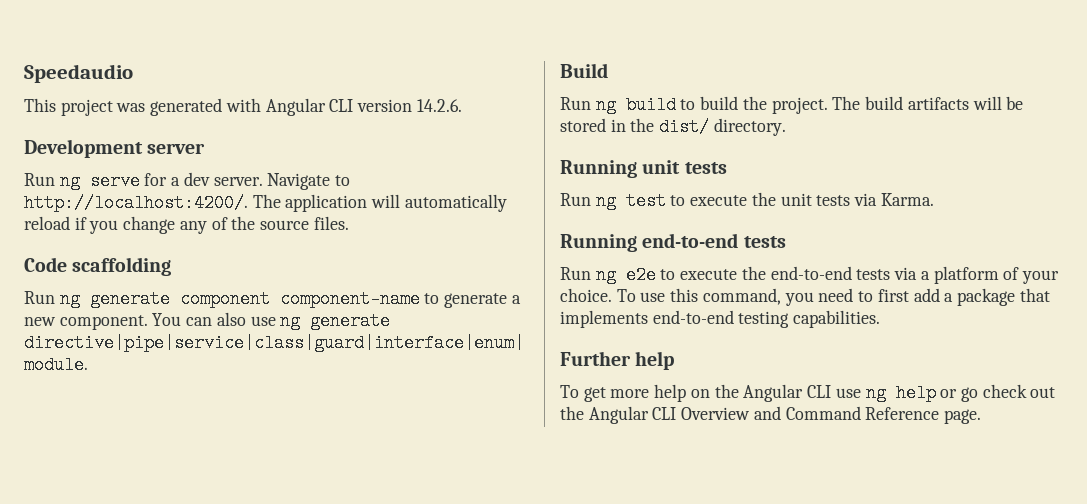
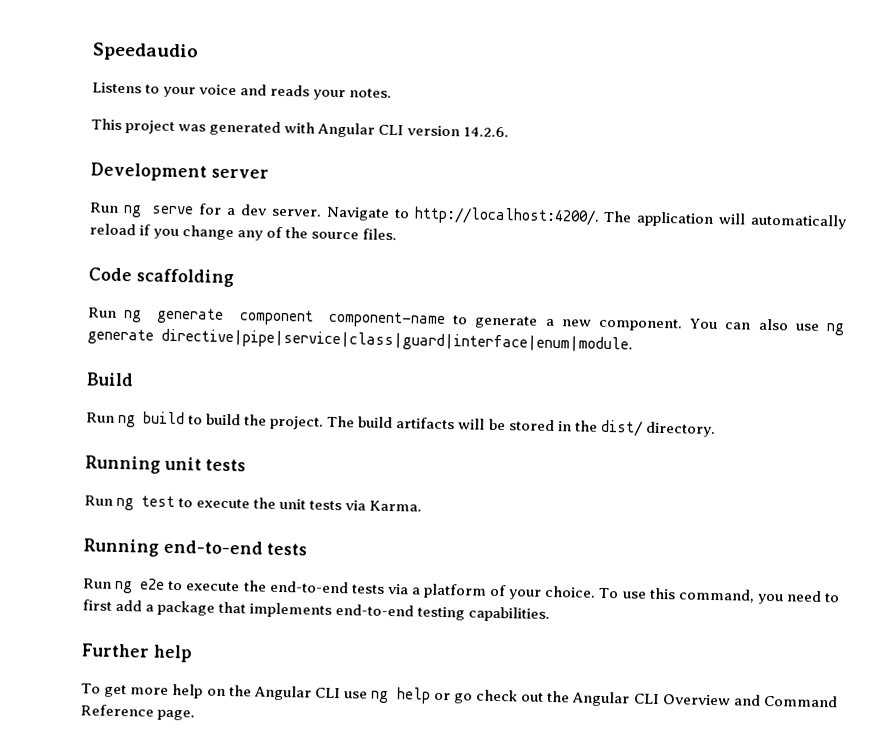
+ Listens to your voice and reads your notes.

